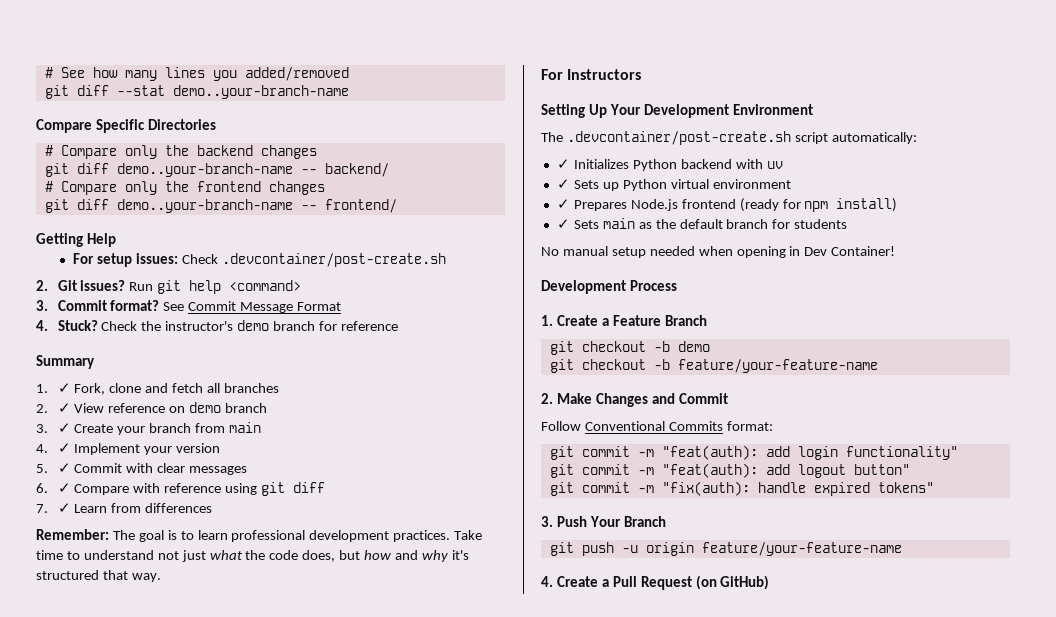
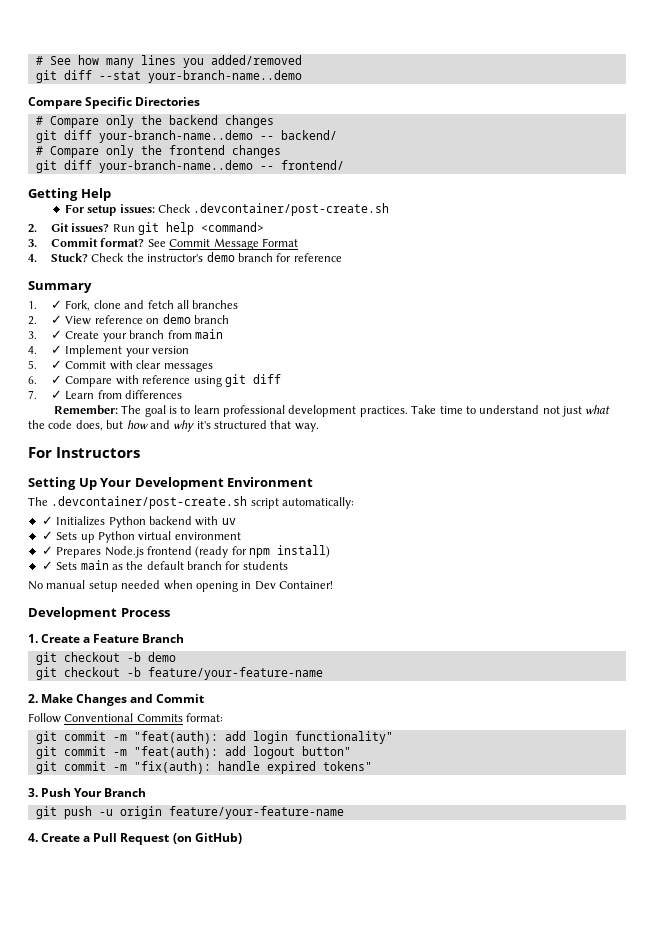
- git diff --stat demo..your-branch-name
+ git diff --stat your-branch-name..demo
- git diff demo..your-branch-name -- backend/
+ git diff your-branch-name..demo -- backend/
- git diff demo..your-branch-name -- frontend/
+ git diff your-branch-name..demo -- frontend/

